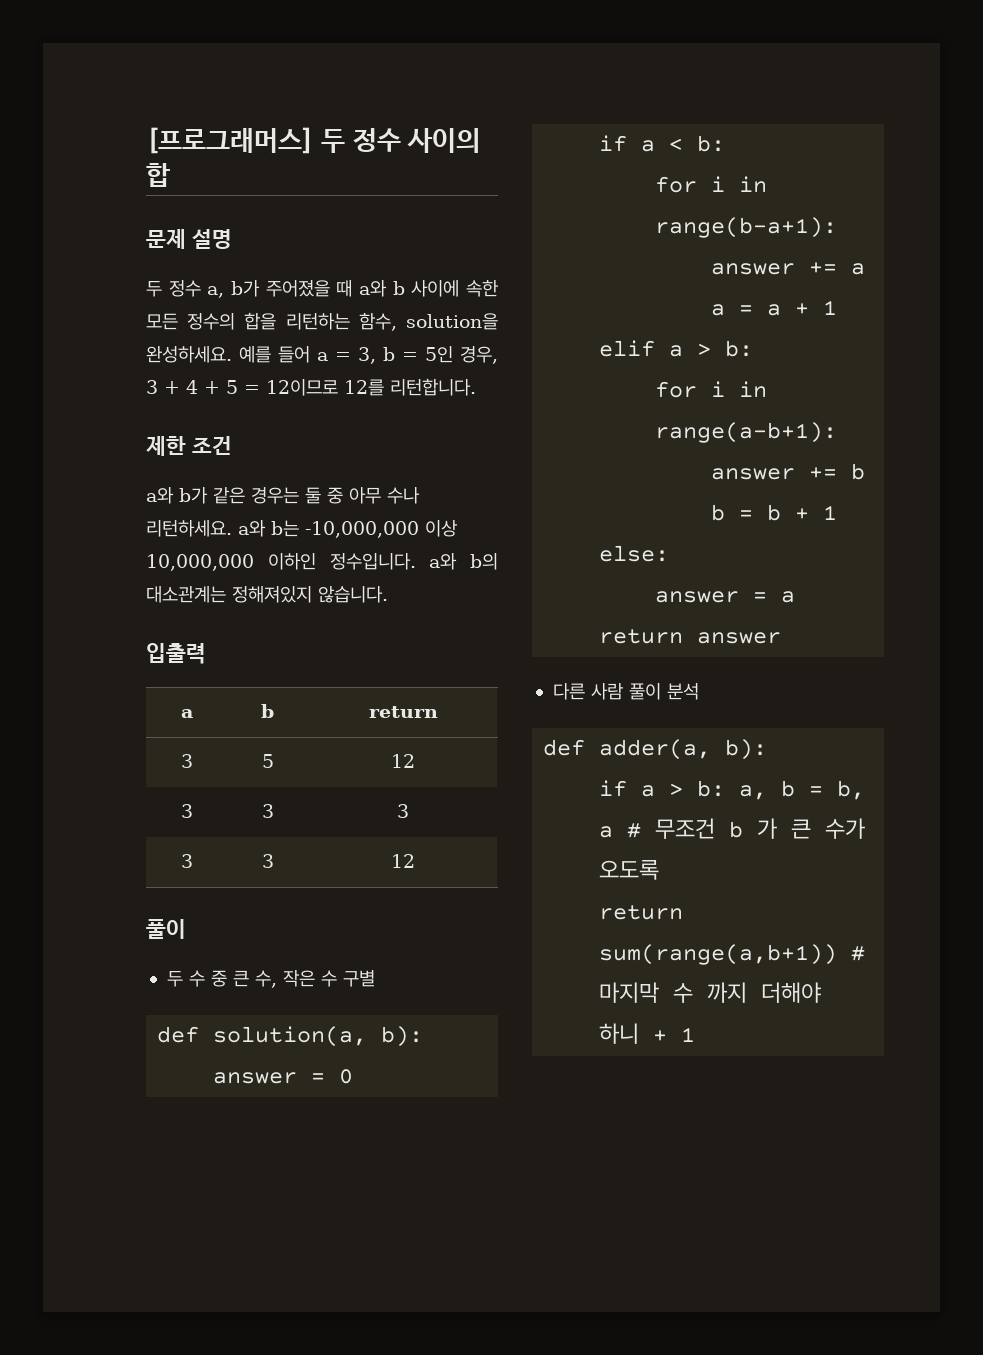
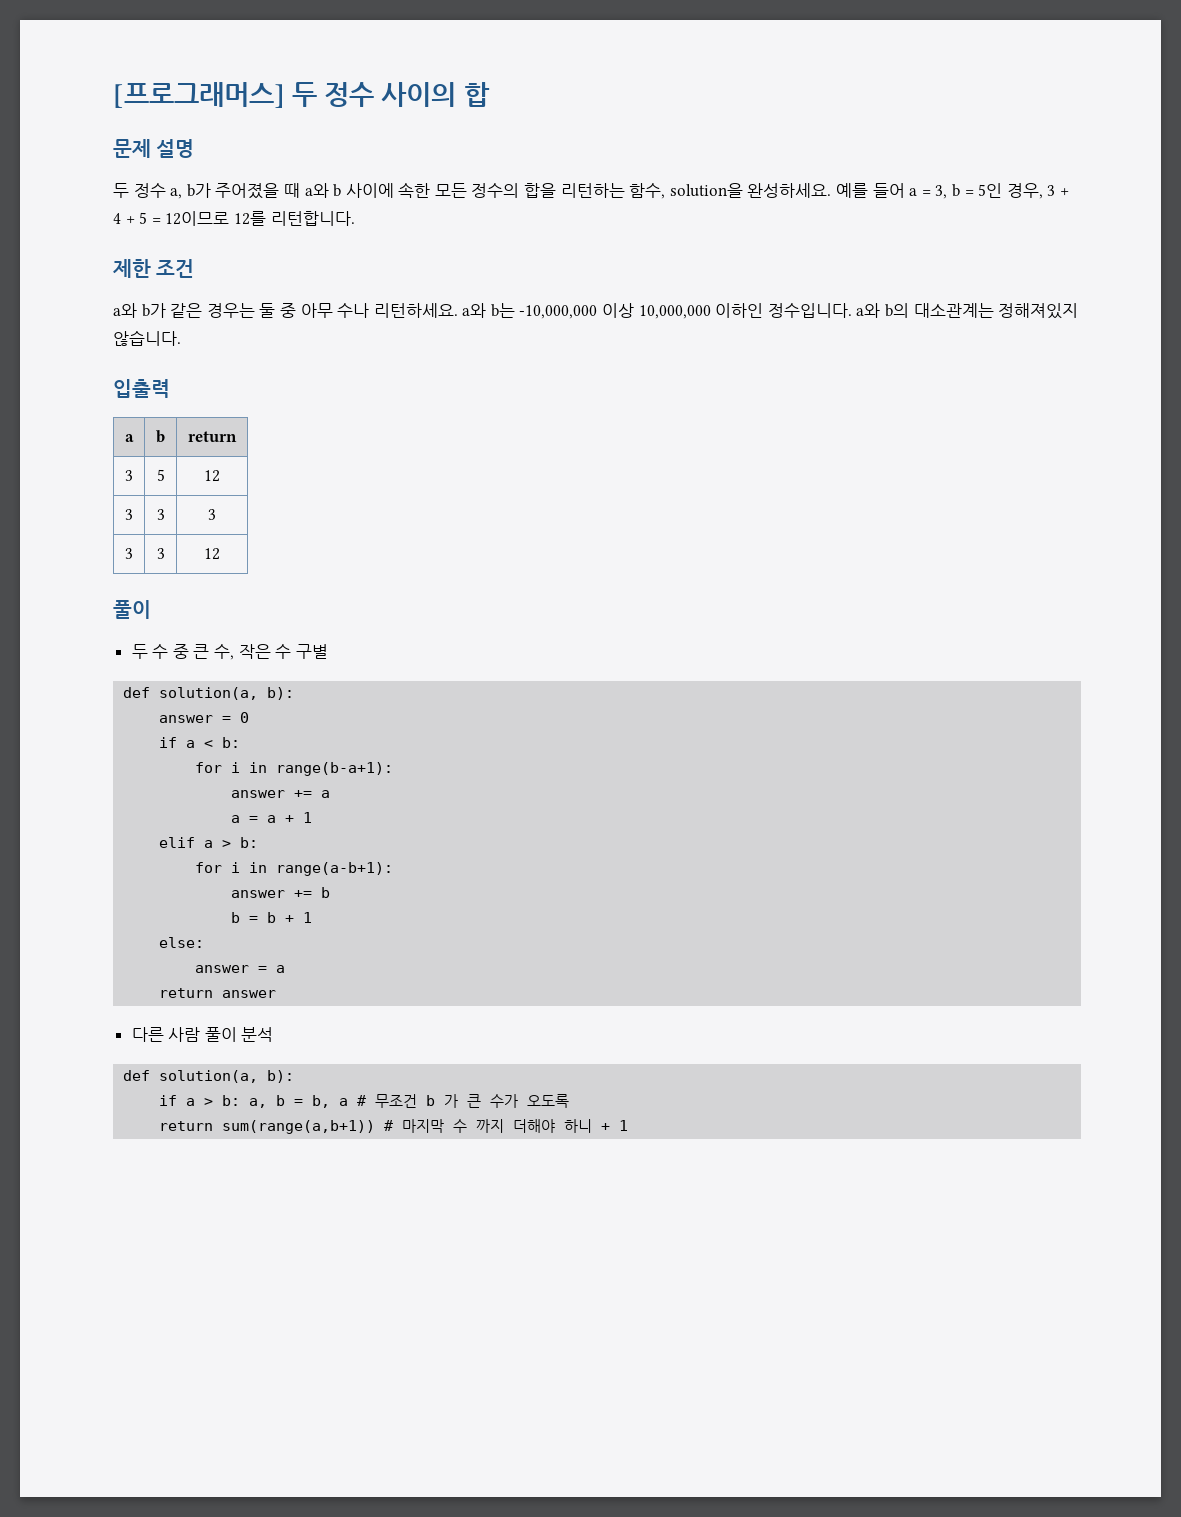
  다른 사람 풀이 분석
- def adder(a, b):
+ def solution(a, b):

